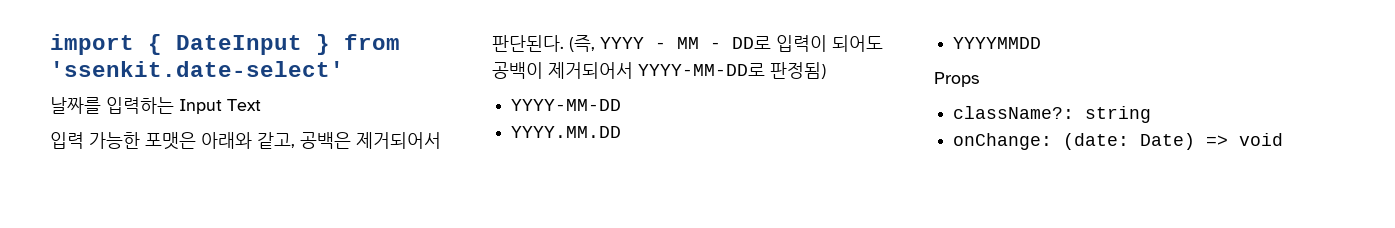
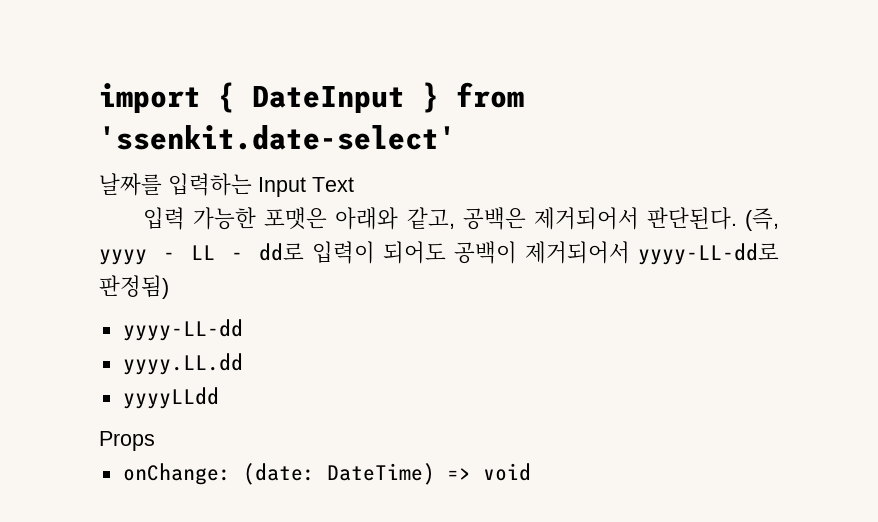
- (즉, YYYY - MM - DD로 입력이 되어도 공백이 제거되어서 YYYY-MM-DD로 판정됨)
+ (즉, yyyy - LL - dd로 입력이 되어도 공백이 제거되어서 yyyy-LL-dd로 판정됨)
- YYYY-MM-DD
- YYYY.MM.DD
- YYYYMMDD
+ yyyy-LL-dd
+ yyyy.LL.dd
+ yyyyLLdd
- className?: string
- onChange: (date: Date) => void
+ onChange: (date: DateTime) => void

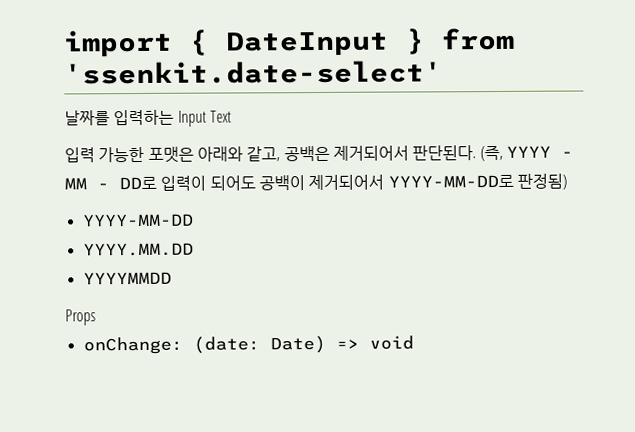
- (즉, yyyy - LL - dd로 입력이 되어도 공백이 제거되어서 yyyy-LL-dd로 판정됨)
+ (즉, YYYY - MM - DD로 입력이 되어도 공백이 제거되어서 YYYY-MM-DD로 판정됨)
- yyyy-LL-dd
- yyyy.LL.dd
- yyyyLLdd
+ YYYY-MM-DD
+ YYYY.MM.DD
+ YYYYMMDD
- onChange: (date: DateTime) => void
+ onChange: (date: Date) => void

